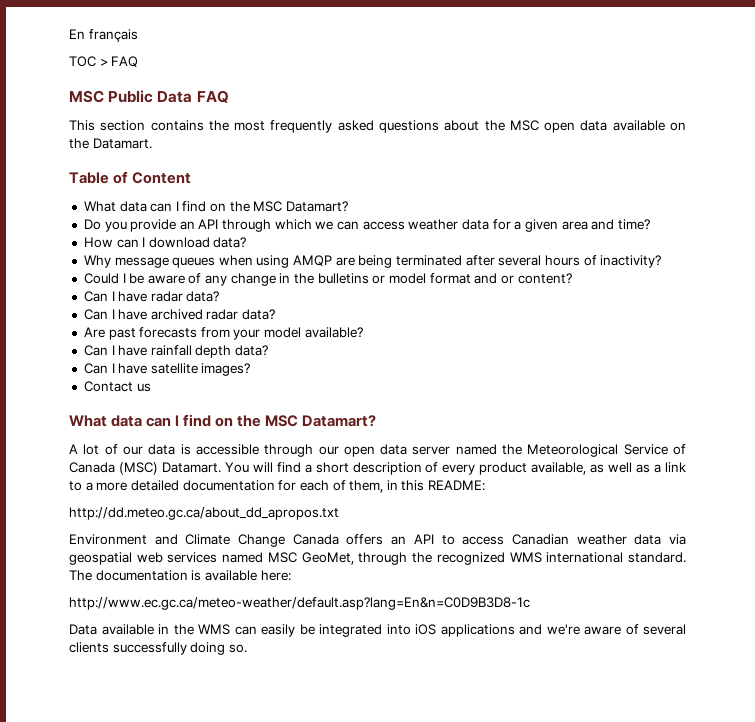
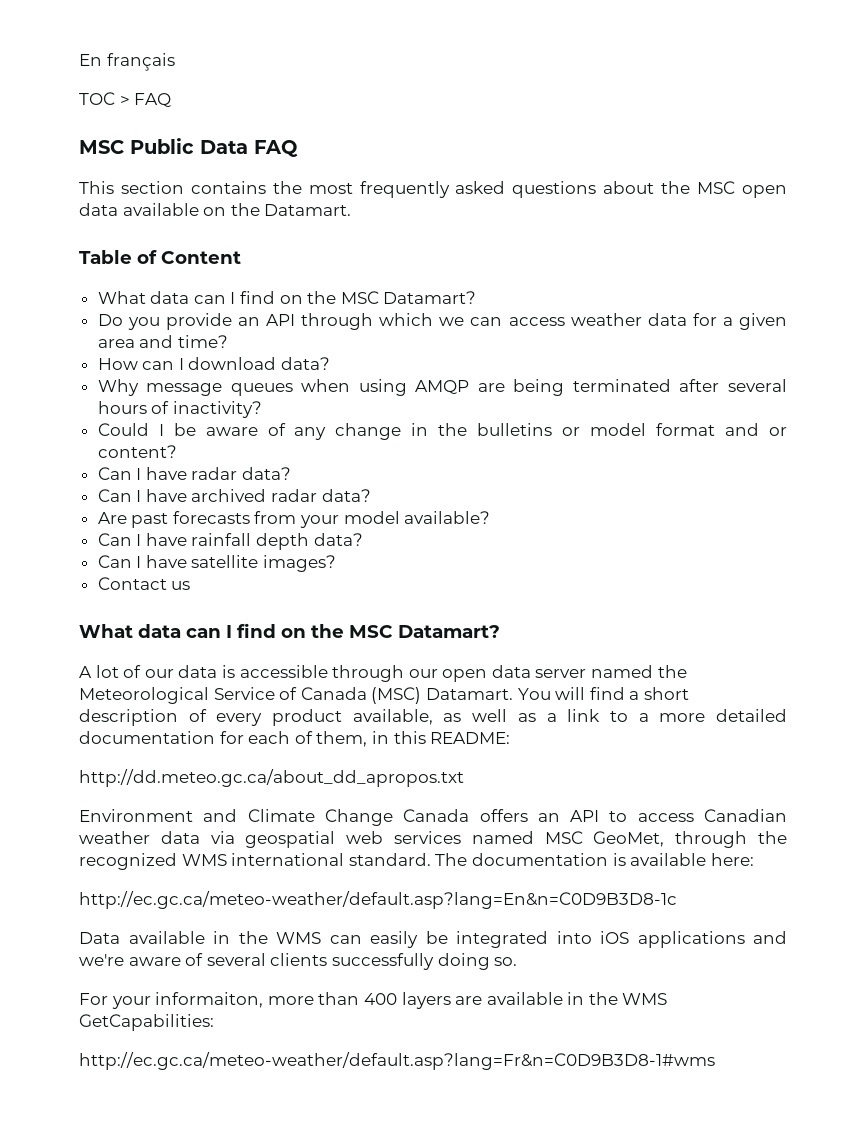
- http://www.ec.gc.ca/meteo-weather/default.asp?lang=En&n=C0D9B3D8-1c
+ http://ec.gc.ca/meteo-weather/default.asp?lang=En&n=C0D9B3D8-1c
+ For your informaiton, more than 400 layers are available in the WMS GetCapabilities:
+ http://ec.gc.ca/meteo-weather/default.asp?lang=Fr&n=C0D9B3D8-1#wms

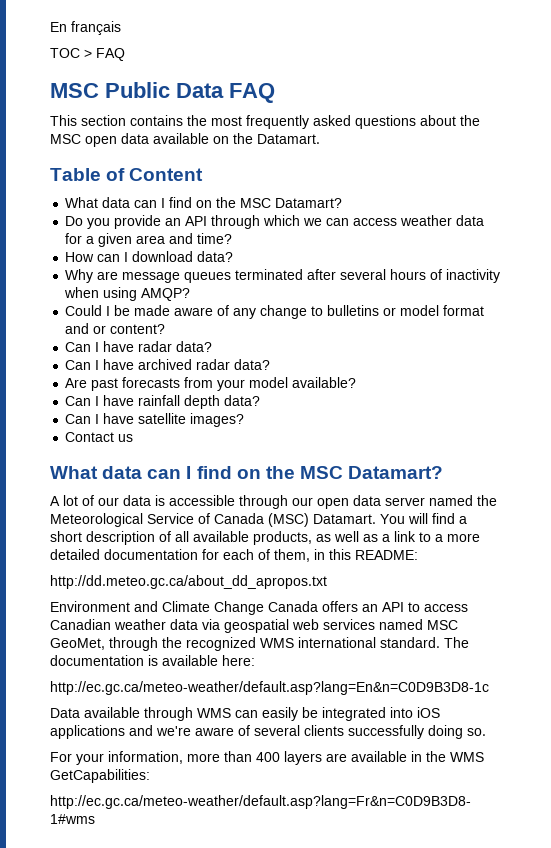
- Why message queues when using AMQP are being terminated after several hours of inactivity?
+ Why are message queues terminated after several hours of inactivity when using AMQP?
- Could I be aware of any change in the bulletins or model format and or content?
+ Could I be made aware of any change to bulletins or model format and or content?
- You will find a short description of every product available, as well as a link to a more detailed documentation for each of them, in this README:
+ You will find a short description of all available products, as well as a link to a more detailed documentation for each of them, in this README:
- Data available in the WMS can easily be integrated into iOS applications and we're aware of several clients successfully doing so.
+ Data available through WMS can easily be integrated into iOS applications and we're aware of several clients successfully doing so.
- For your informaiton, more than 400 layers are available in the WMS GetCapabilities:
+ For your information, more than 400 layers are available in the WMS GetCapabilities:

